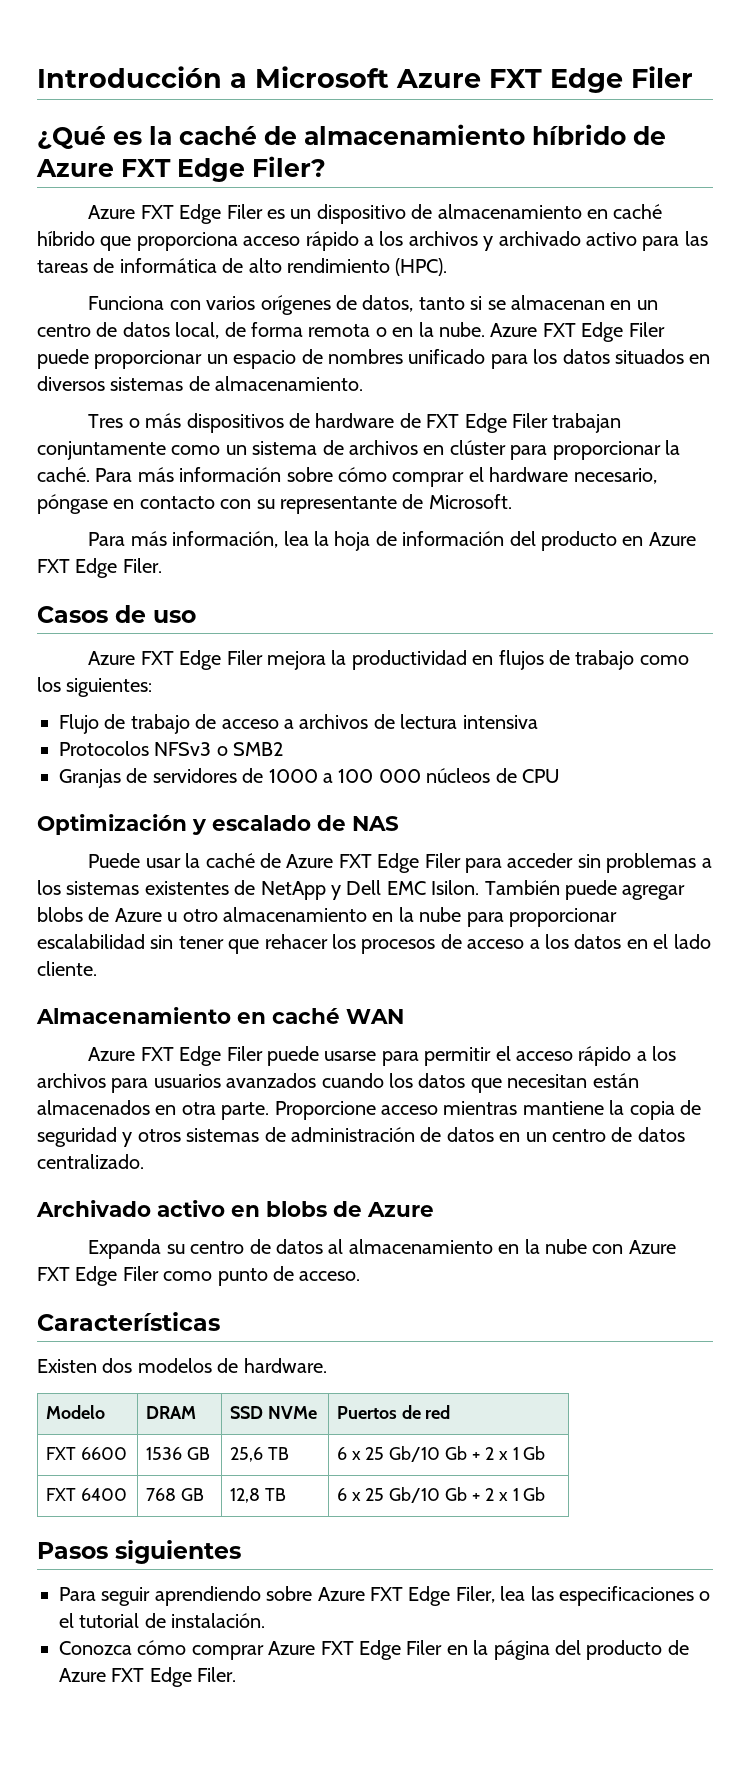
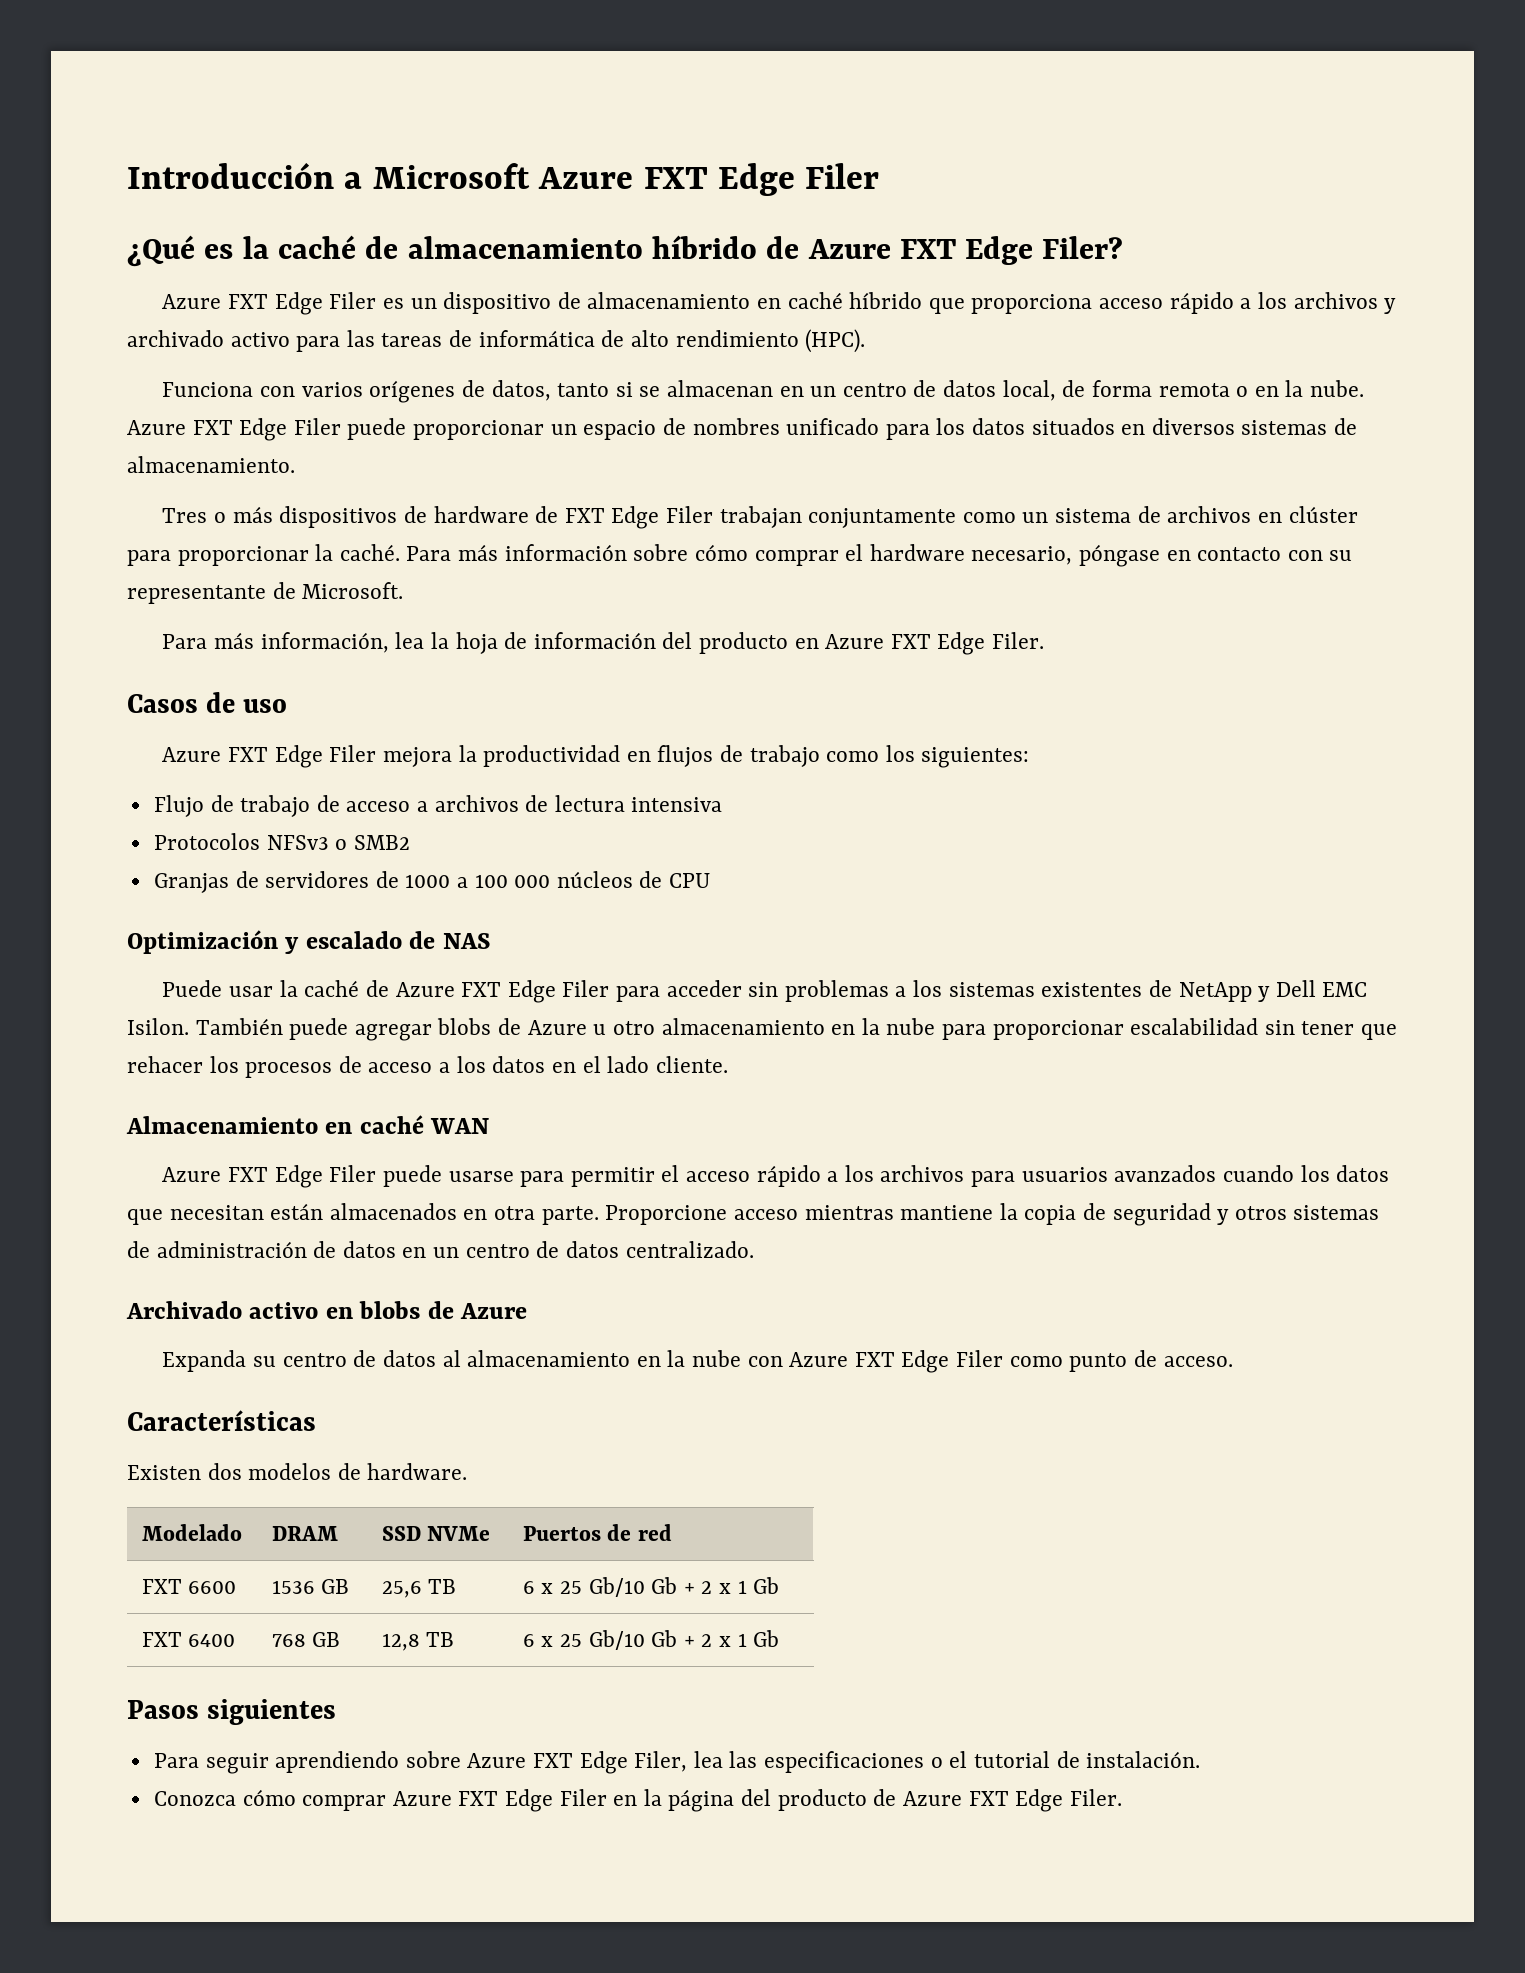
- Modelo | DRAM | SSD NVMe | Puertos de red
+ Modelado | DRAM | SSD NVMe | Puertos de red

